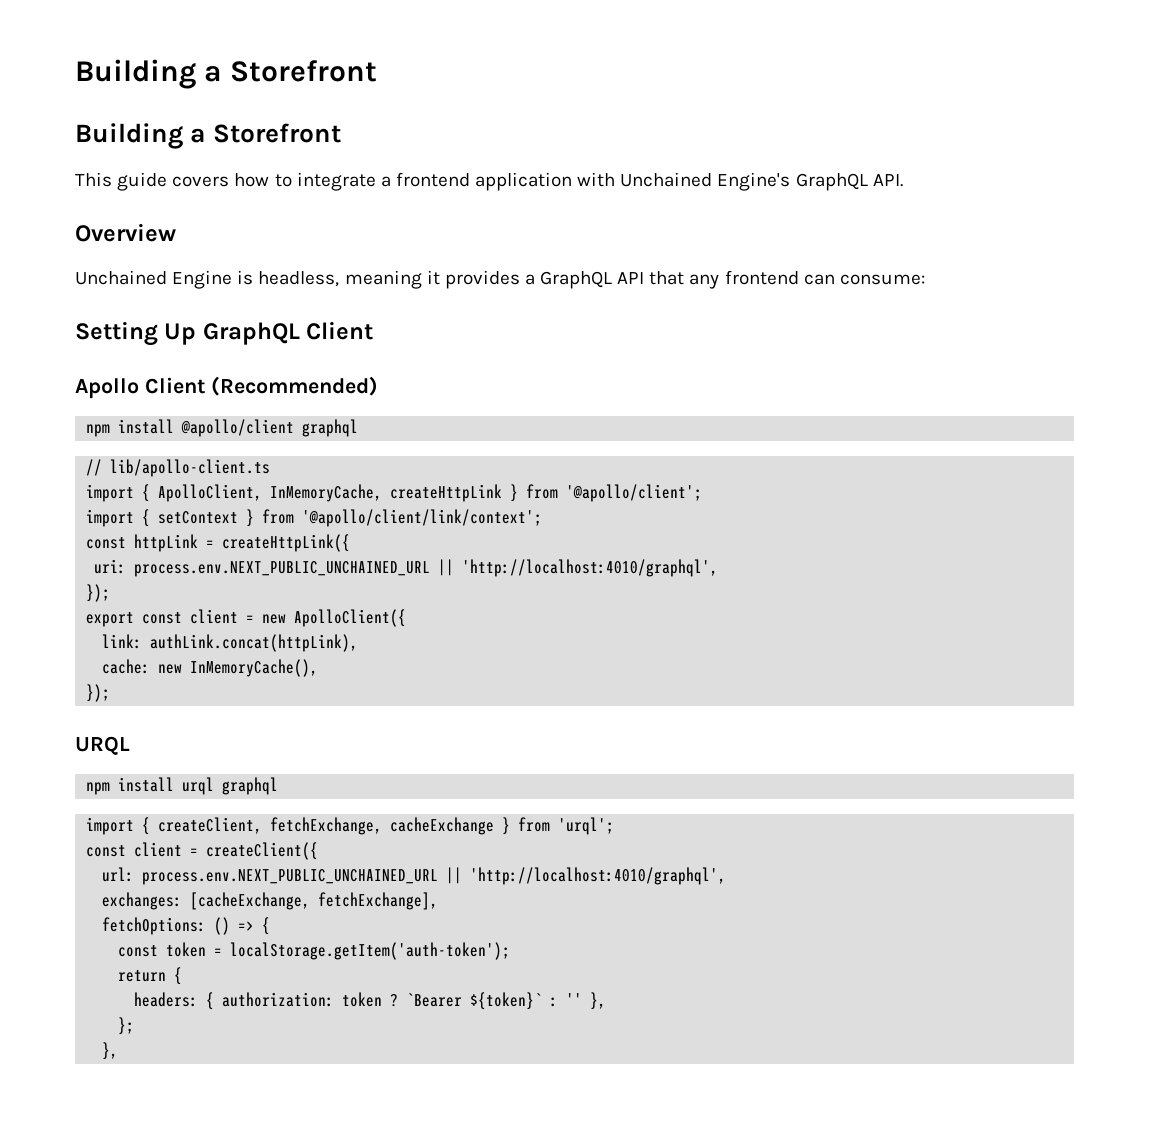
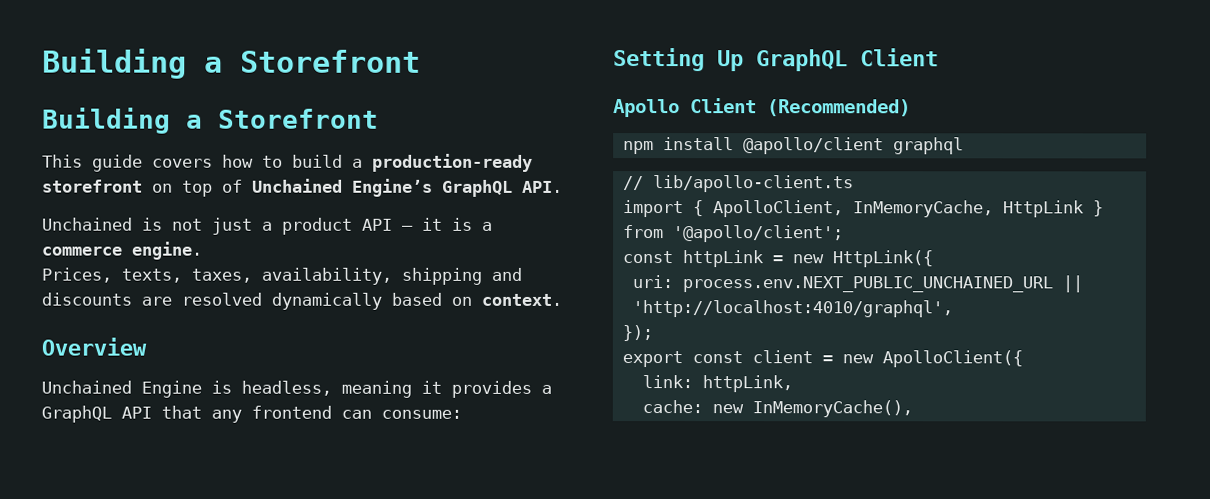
- This guide covers how to integrate a frontend application with Unchained Engine's GraphQL API.
+ This guide covers how to build a production-ready storefront on top of Unchained Engine’s GraphQL API.
+ Unchained is not just a product API — it is a commerce engine.
+ Prices, texts, taxes, availability, shipping and discounts are resolved dynamically based on context.
- import { ApolloClient, InMemoryCache, createHttpLink } from '@apollo/client';
+ import { ApolloClient, InMemoryCache, HttpLink } from '@apollo/client';
- import { setContext } from '@apollo/client/link/context';
- const httpLink = createHttpLink({
+ const httpLink = new HttpLink({
- link: authLink.concat(httpLink),
+ link: httpLink,
  cache: new InMemoryCache(),
- });
- URQL
- npm install urql graphql
- import { createClient, fetchExchange, cacheExchange } from 'urql';
- const client = createClient({
- url: process.env.NEXT_PUBLIC_UNCHAINED_URL || 'http://localhost:4010/graphql',
- exchanges: [cacheExchange, fetchExchange],
- fetchOptions: () => {
- const token = localStorage.getItem('auth-token');
- return {
- headers: { authorization: token ? `Bearer ${token}` : '' },
- };
- },

